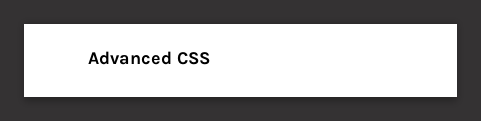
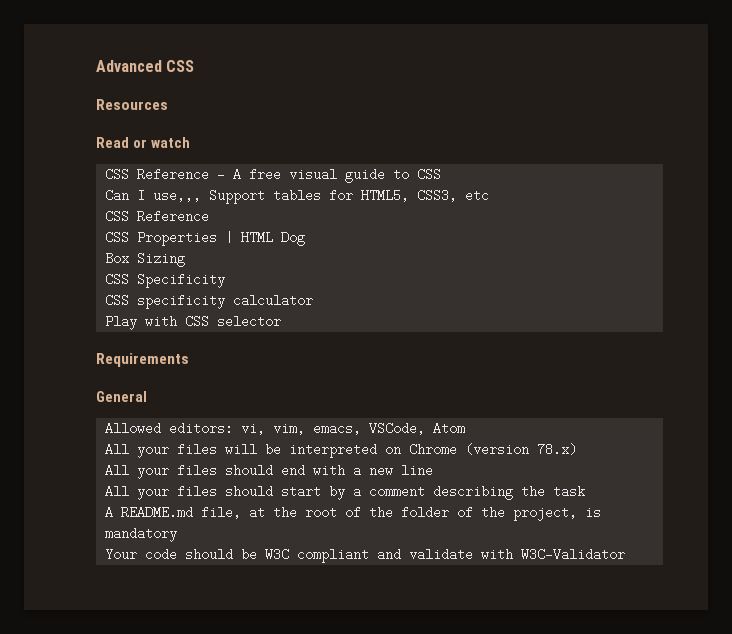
+ Resources
+ Read or watch
+ CSS Reference - A free visual guide to CSS
+ Can I use,,, Support tables for HTML5, CSS3, etc
+ CSS Reference
+ CSS Properties | HTML Dog
+ Box Sizing
+ CSS Specificity
+ CSS specificity calculator
+ Play with CSS selector
+ Requirements
+ General
+ Allowed editors: vi, vim, emacs, VSCode, Atom
+ All your files will be interpreted on Chrome (version 78.x)
+ All your files should end with a new line
+ All your files should start by a comment describing the task
+ A README.md file, at the root of the folder of the project, is mandatory
+ Your code should be W3C compliant and validate with W3C-Validator

